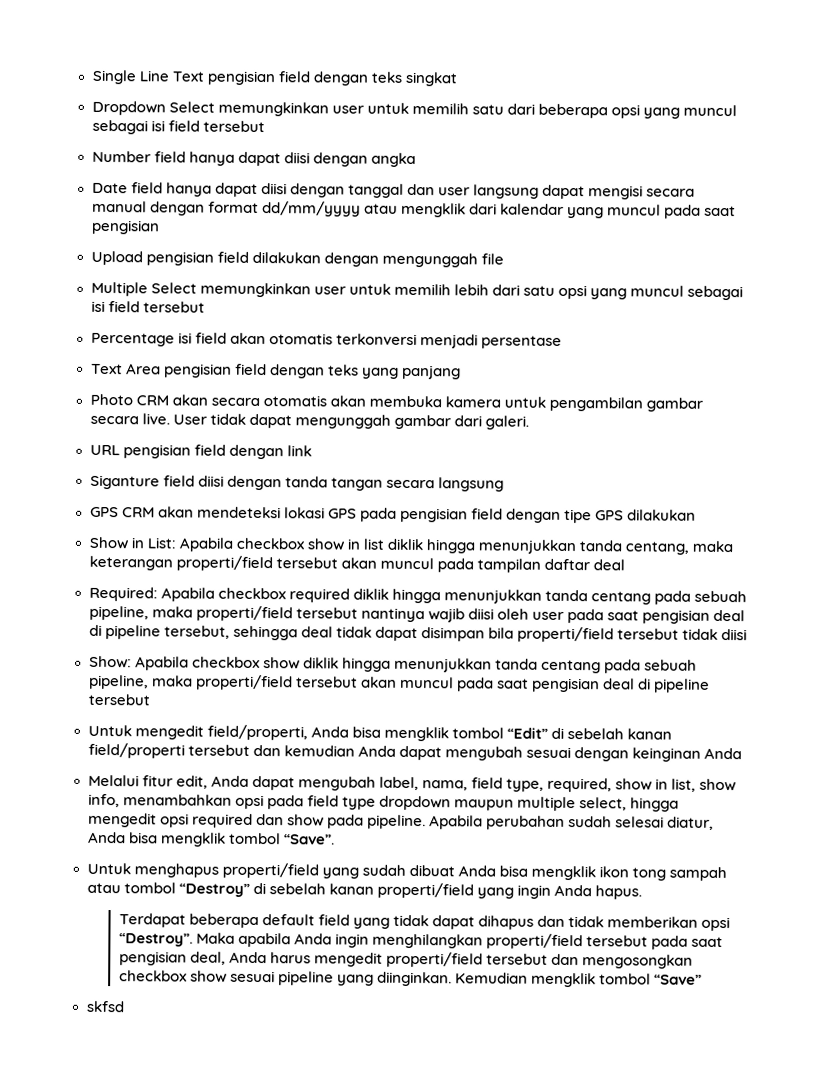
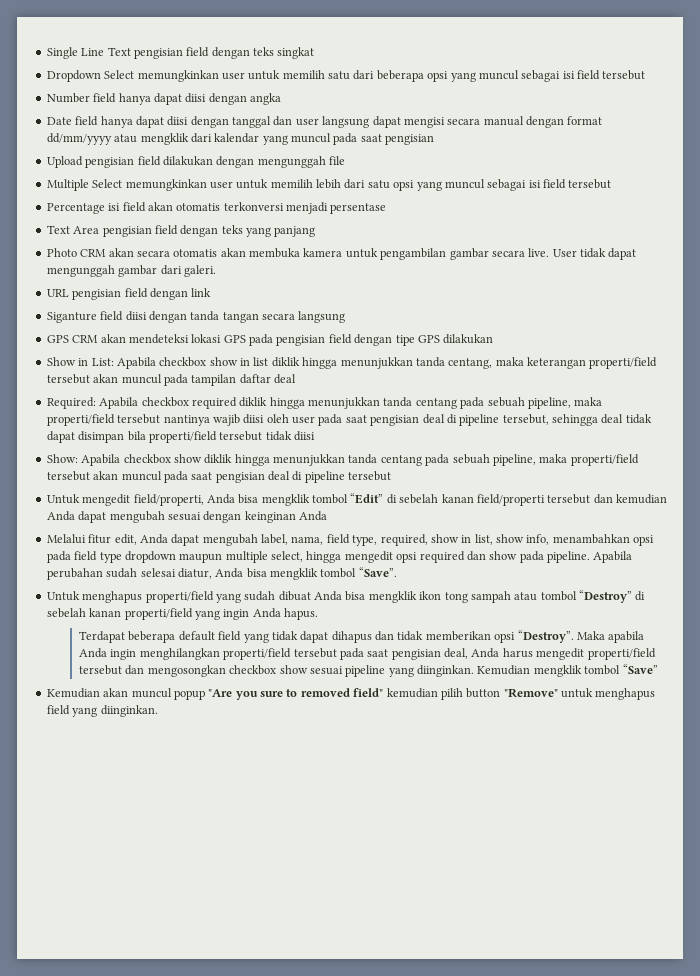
- skfsd
+ Kemudian akan muncul popup "Are you sure to removed field" kemudian pilih button "Remove" untuk menghapus field yang diinginkan.

